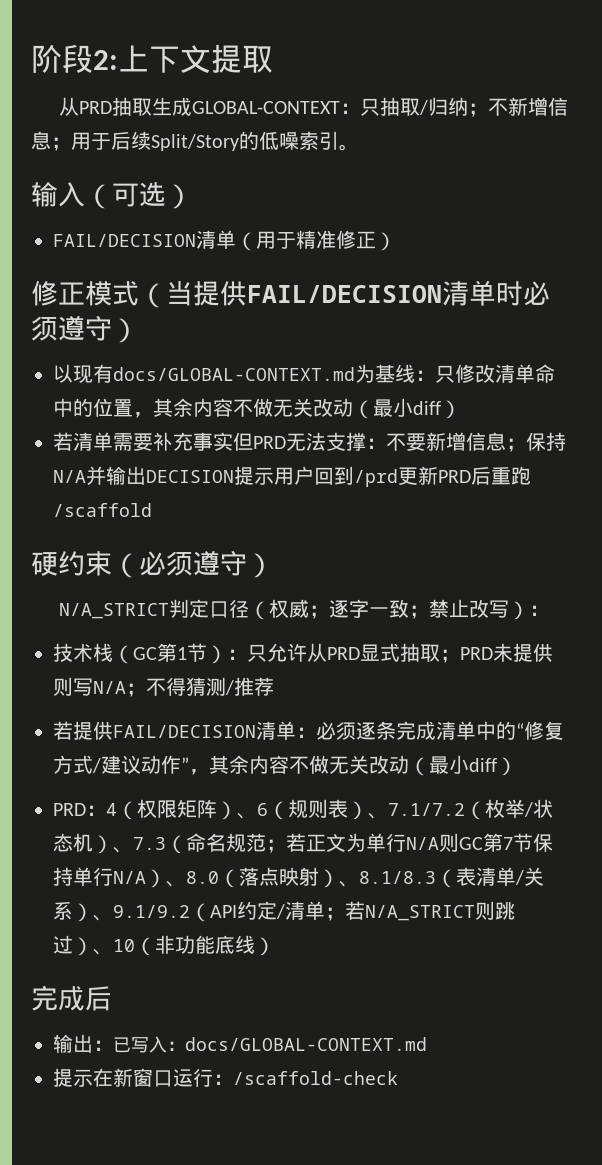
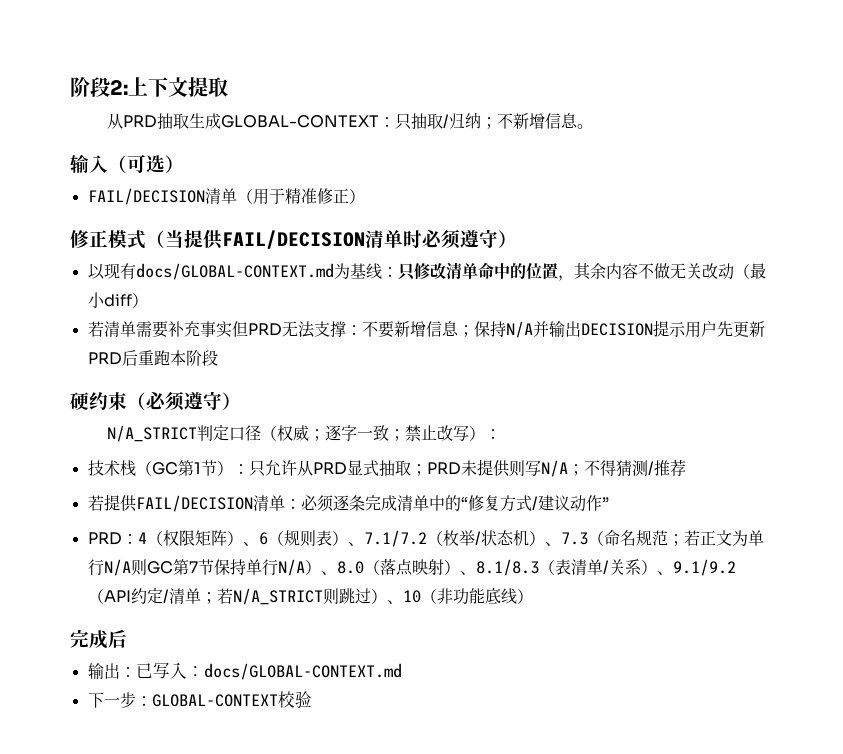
- 从PRD抽取生成GLOBAL-CONTEXT：只抽取/归纳；不新增信息；用于后续Split/Story的低噪索引。
+ 从PRD抽取生成GLOBAL-CONTEXT：只抽取/归纳；不新增信息。
- 若清单需要补充事实但PRD无法支撑：不要新增信息；保持N/A并输出DECISION提示用户回到/prd更新PRD后重跑/scaffold
+ 若清单需要补充事实但PRD无法支撑：不要新增信息；保持N/A并输出DECISION提示用户先更新PRD后重跑本阶段
- 若提供FAIL/DECISION清单：必须逐条完成清单中的“修复方式/建议动作”，其余内容不做无关改动（最小diff）
+ 若提供FAIL/DECISION清单：必须逐条完成清单中的“修复方式/建议动作”
- 提示在新窗口运行：/scaffold-check
+ 下一步：GLOBAL-CONTEXT校验

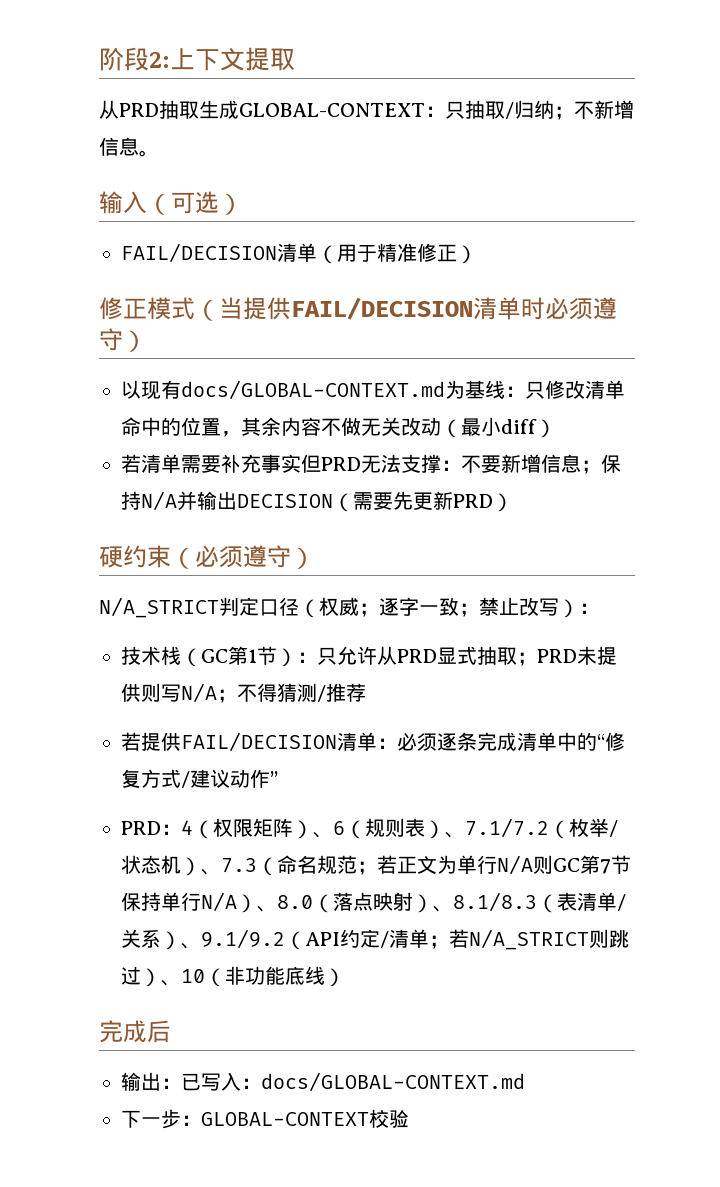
- 若清单需要补充事实但PRD无法支撑：不要新增信息；保持N/A并输出DECISION提示用户先更新PRD后重跑本阶段
+ 若清单需要补充事实但PRD无法支撑：不要新增信息；保持N/A并输出DECISION（需要先更新PRD）

